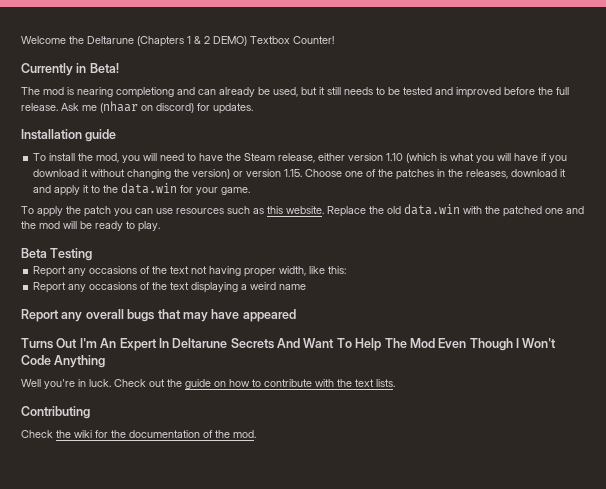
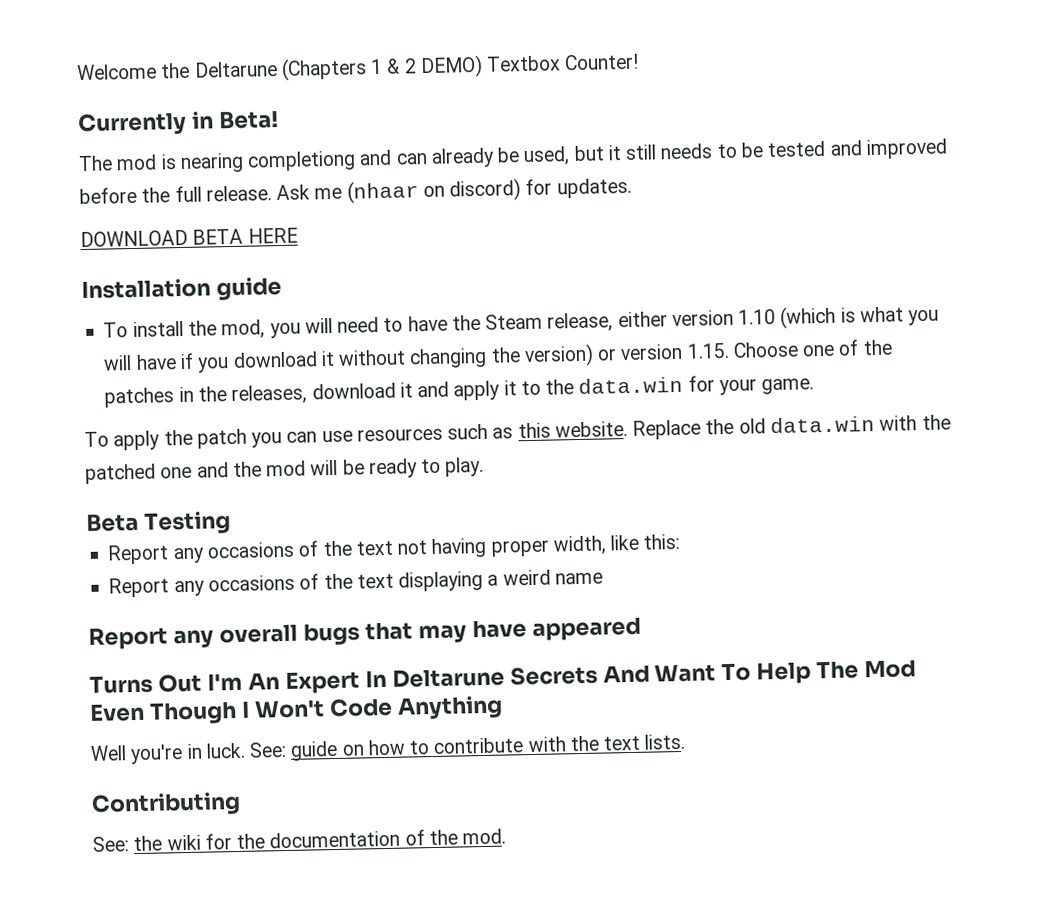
+ DOWNLOAD BETA HERE
- Check out the guide on how to contribute with the text lists.
+ See: guide on how to contribute with the text lists.
- Check the wiki for the documentation of the mod.
+ See: the wiki for the documentation of the mod.

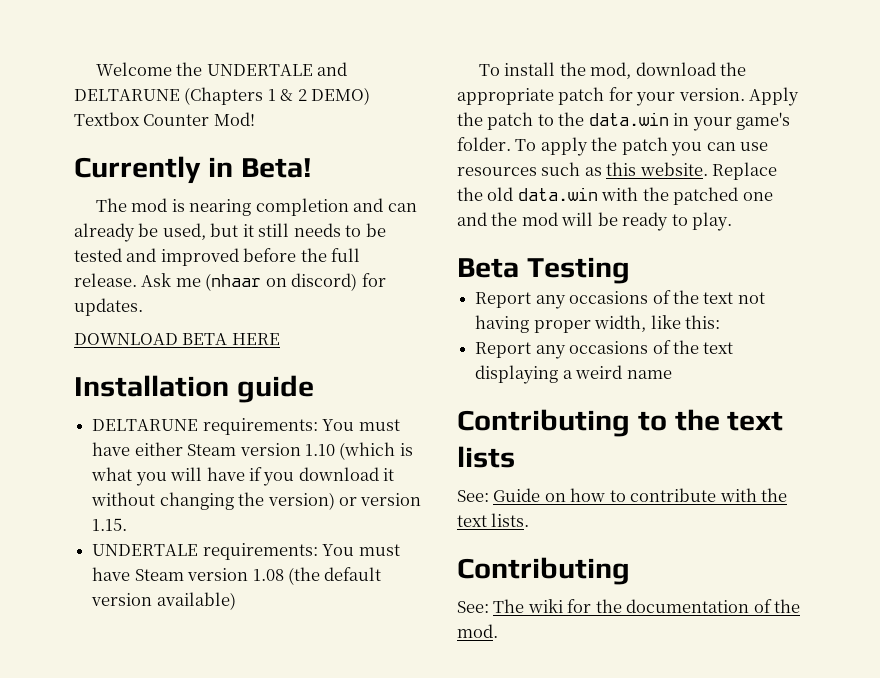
- Welcome the Deltarune (Chapters 1 & 2 DEMO) Textbox Counter!
+ Welcome the UNDERTALE and DELTARUNE (Chapters 1 & 2 DEMO) Textbox Counter Mod!
- The mod is nearing completiong and can already be used, but it still needs to be tested and improved before the full release.
+ The mod is nearing completion and can already be used, but it still needs to be tested and improved before the full release.
- To install the mod, you will need to have the Steam release, either version 1.10 (which is what you will have if you download it without changing the version) or version 1.15. Choose one of the patches in the releases, download it and apply it to the data.win for your game.
- To apply the patch you can use resources such as this website.
+ DELTARUNE requirements: You must have either Steam version 1.10 (which is what you will have if you download it without changing the version) or version 1.15.
+ UNDERTALE requirements: You must have Steam version 1.08 (the default version available)
+ To install the mod, download the appropriate patch for your version. Apply the patch to the data.win in your game's folder. To apply the patch you can use resources such as this website.
- Report any overall bugs that may have appeared
- Turns Out I'm An Expert In Deltarune Secrets And Want To Help The Mod Even Though I Won't Code Anything
- Well you're in luck. See: guide on how to contribute with the text lists.
+ Contributing to the text lists
+ See: Guide on how to contribute with the text lists.
- See: the wiki for the documentation of the mod.
+ See: The wiki for the documentation of the mod.

